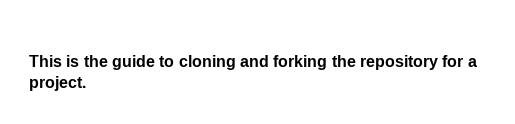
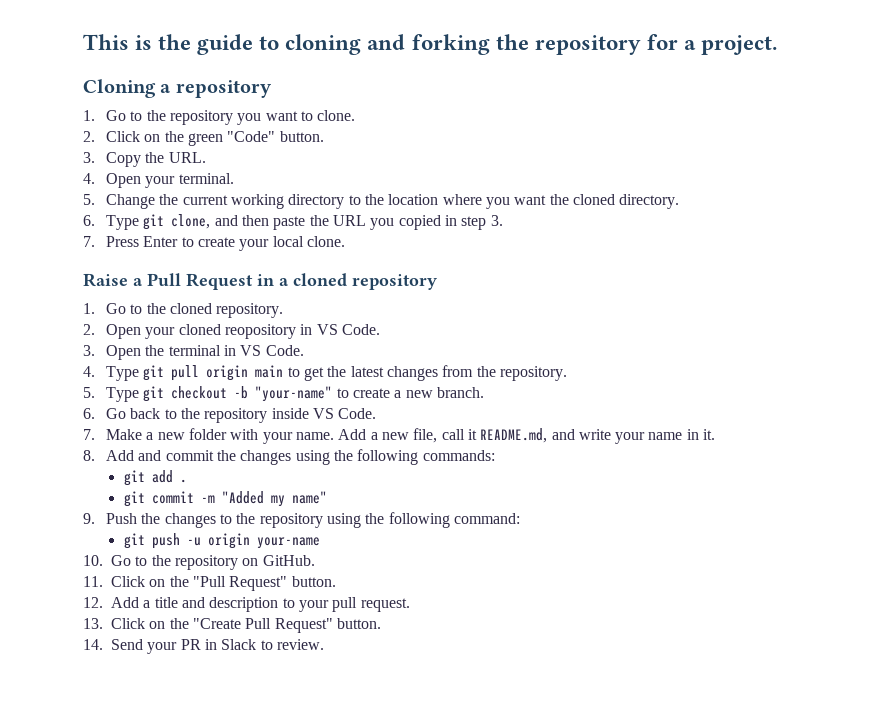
+ Cloning a repository
+ 1. Go to the repository you want to clone.
+ 2. Click on the green "Code" button.
+ 3. Copy the URL.
+ 4. Open your terminal.
+ 5. Change the current working directory to the location where you want the cloned directory.
+ 6. Type git clone, and then paste the URL you copied in step 3.
+ 7. Press Enter to create your local clone.
+ Raise a Pull Request in a cloned repository
+ 1. Go to the cloned repository.
+ 2. Open your cloned reopository in VS Code.
+ 3. Open the terminal in VS Code.
+ 4. Type git pull origin main to get the latest changes from the repository.
+ 5. Type git checkout -b "your-name" to create a new branch.
+ 6. Go back to the repository inside VS Code.
+ 7. Make a new folder with your name. Add a new file, call it README.md, and write your name in it.
+ 8. Add and commit the changes using the following commands:
+ git add .
+ git commit -m "Added my name"
+ 9. Push the changes to the repository using the following command:
+ git push -u origin your-name
+ 10. Go to the repository on GitHub.
+ 11. Click on the "Pull Request" button.
+ 12. Add a title and description to your pull request.
+ 13. Click on the "Create Pull Request" button.
+ 14. Send your PR in Slack to review.

